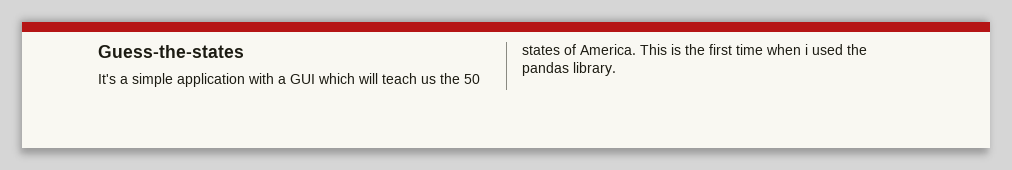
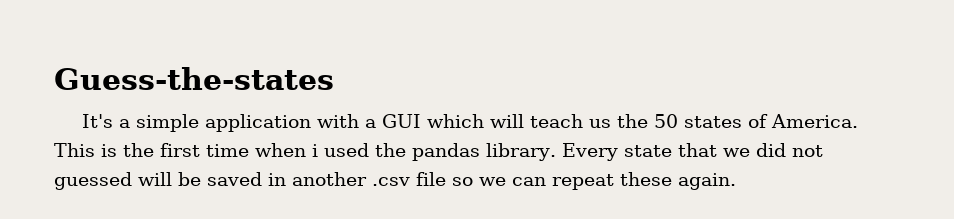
+ Every state that we did not guessed will be saved in another .csv file so we can repeat these again.

